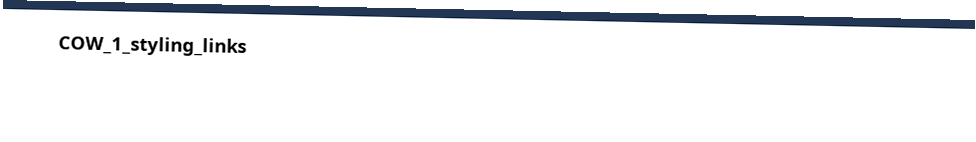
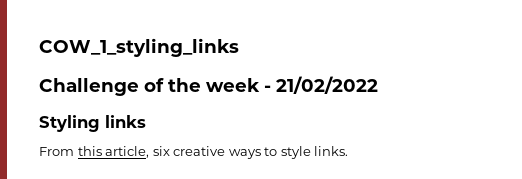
+ Challenge of the week - 21/02/2022
+ Styling links
+ From this article, six creative ways to style links.

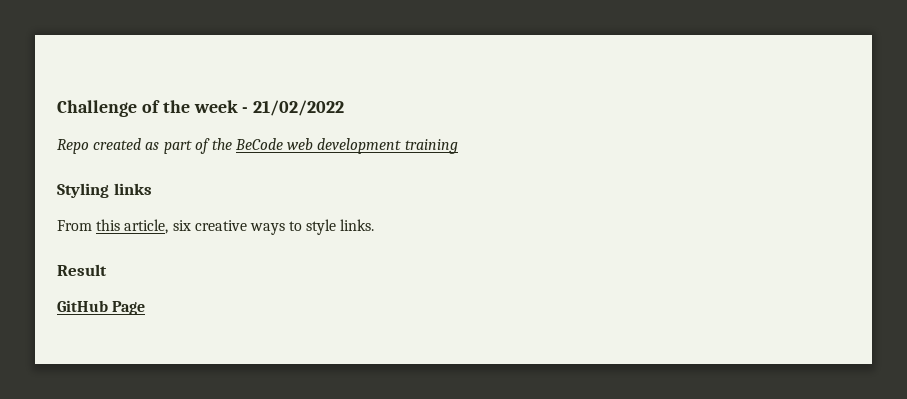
- COW_1_styling_links
+ Repo created as part of the BeCode web development training
+ Result
+ GitHub Page

